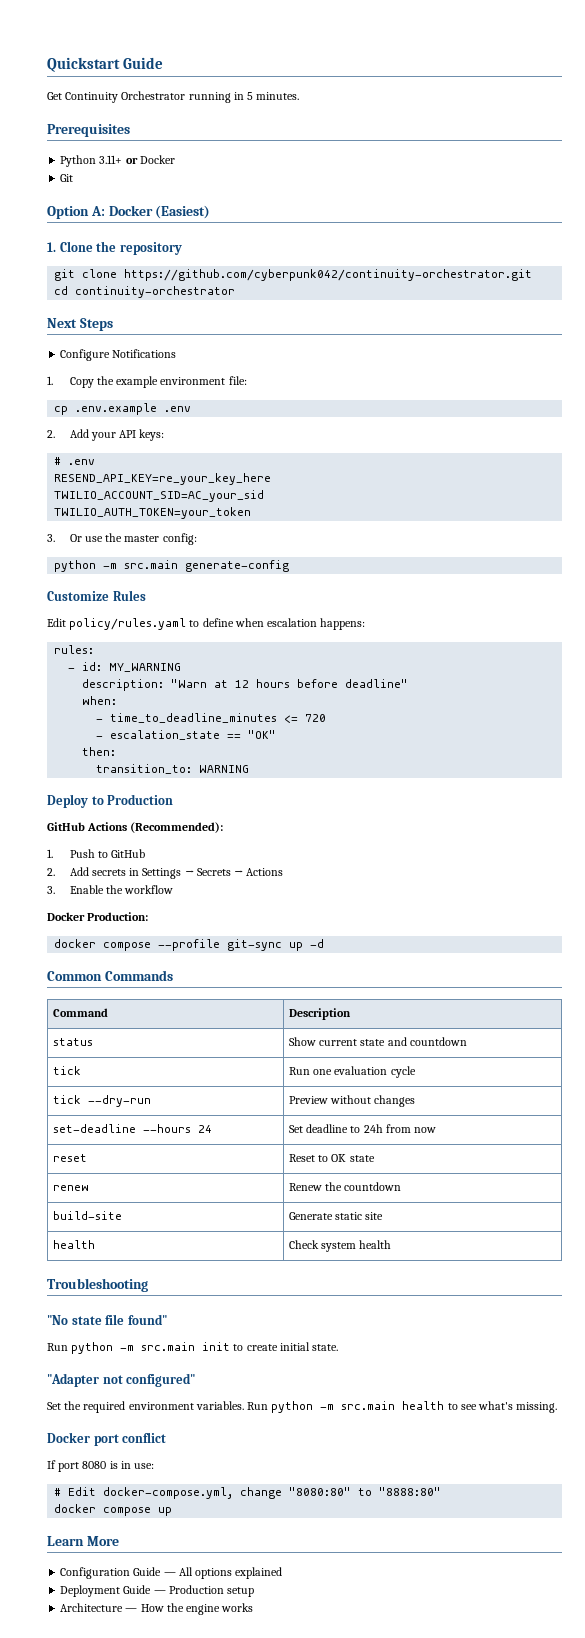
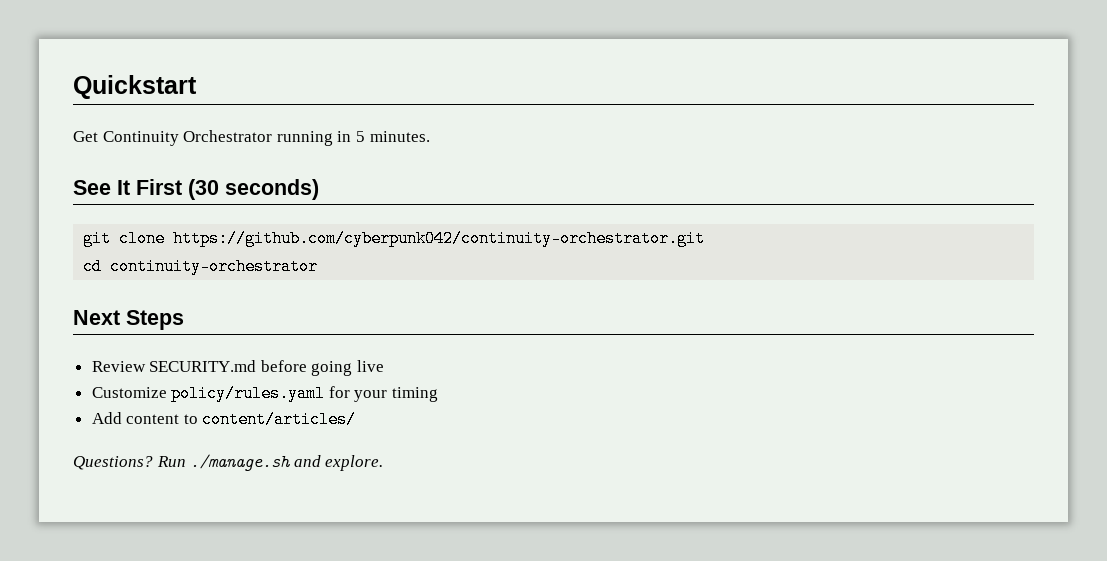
- Quickstart Guide
+ Quickstart
- Prerequisites
- Python 3.11+ or Docker
- Git
- Option A: Docker (Easiest)
- 1. Clone the repository
+ See It First (30 seconds)
- Configure Notifications
- 1. Copy the example environment file:
- cp .env.example .env
- 2. Add your API keys:
- # .env
- RESEND_API_KEY=re_your_key_here
- TWILIO_ACCOUNT_SID=AC_your_sid
- TWILIO_AUTH_TOKEN=your_token
- 3. Or use the master config:
- python -m src.main generate-config
- Customize Rules
- Edit policy/rules.yaml to define when escalation happens:
- rules:
- - id: MY_WARNING
- description: "Warn at 12 hours before deadline"
- when:
- - time_to_deadline_minutes <= 720
- - escalation_state == "OK"
- then:
- transition_to: WARNING
- Deploy to Production
- GitHub Actions (Recommended):
- 1. Push to GitHub
- 2. Add secrets in Settings → Secrets → Actions
- 3. Enable the workflow
- Docker Production:
- docker compose --profile git-sync up -d
- Common Commands
- Command | Description
- status | Show current state and countdown
- tick | Run one evaluation cycle
- tick --dry-run | Preview without changes
- set-deadline --hours 24 | Set deadline to 24h from now
- reset | Reset to OK state
- renew | Renew the countdown
- build-site | Generate static site
- health | Check system health
- Troubleshooting
- "No state file found"
- Run python -m src.main init to create initial state.
- "Adapter not configured"
- Set the required environment variables. Run python -m src.main health to see what's missing.
- Docker port conflict
- If port 8080 is in use:
- # Edit docker-compose.yml, change "8080:80" to "8888:80"
- docker compose up
- Learn More
- Configuration Guide — All options explained
- Deployment Guide — Production setup
- Architecture — How the engine works
+ Review SECURITY.md before going live
+ Customize policy/rules.yaml for your timing
+ Add content to content/articles/
+ Questions? Run ./manage.sh and explore.

